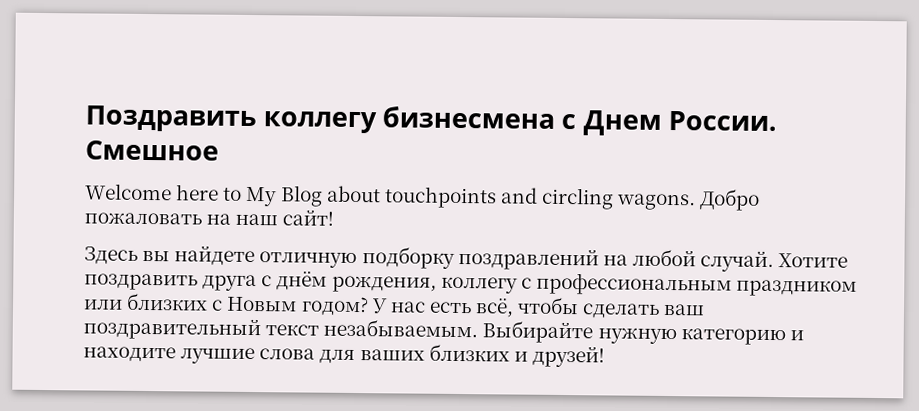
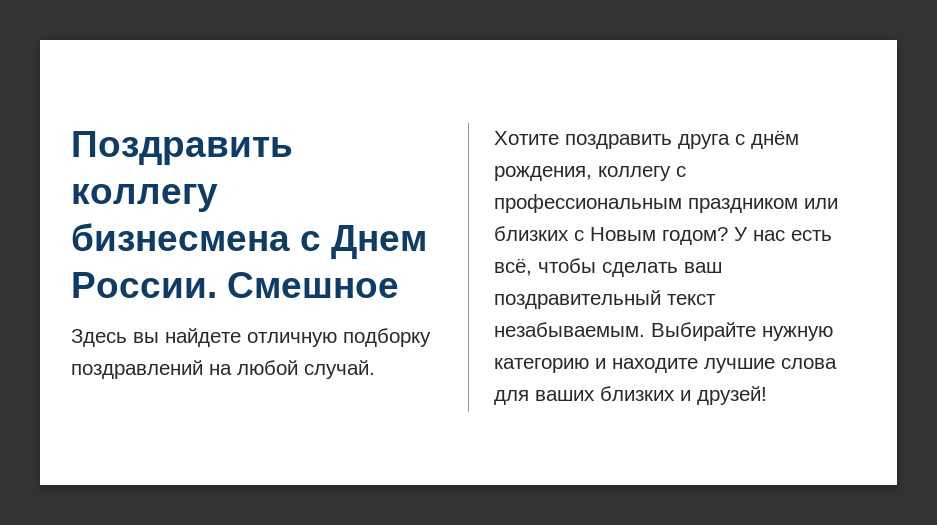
- Welcome here to My Blog about touchpoints and circling wagons. Добро пожаловать на наш сайт!

